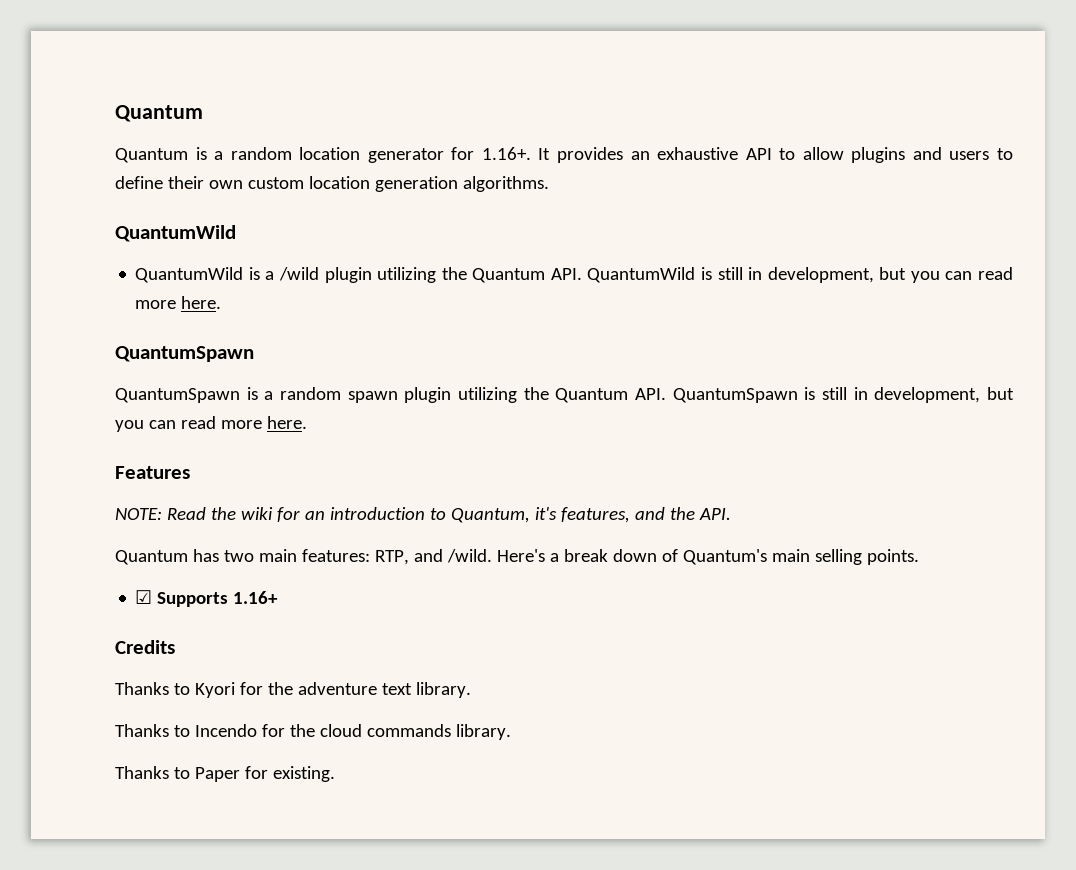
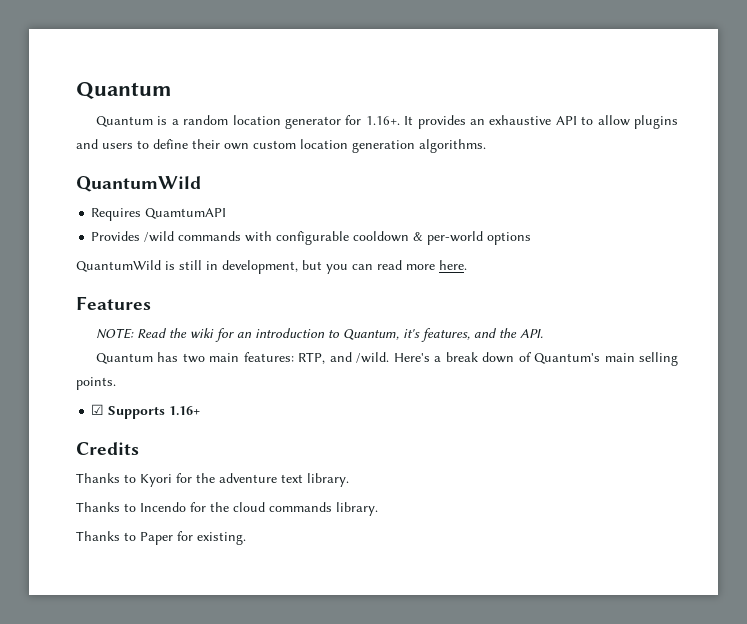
- QuantumWild is a /wild plugin utilizing the Quantum API. QuantumWild is still in development, but you can read more here.
- QuantumSpawn
- QuantumSpawn is a random spawn plugin utilizing the Quantum API. QuantumSpawn is still in development, but you can read more here.
+ Requires QuamtumAPI
+ Provides /wild commands with configurable cooldown & per-world options
+ QuantumWild is still in development, but you can read more here.

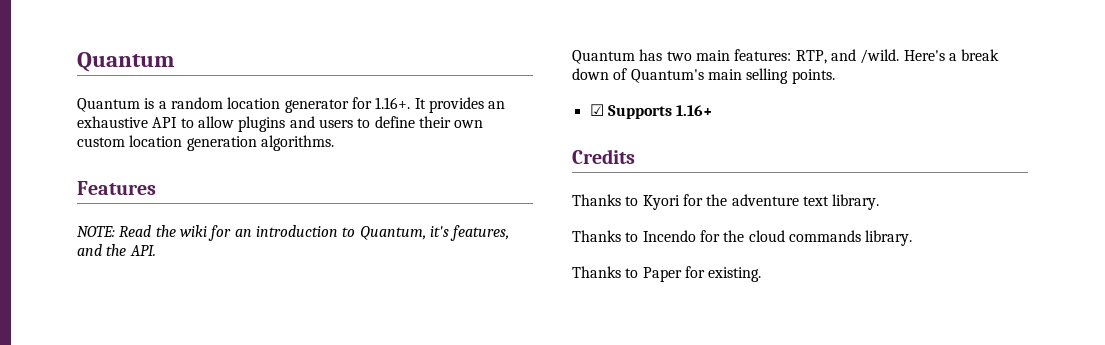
  Quantum is a random location generator for 1.16+. It provides an exhaustive API to allow plugins and users to define their own custom location generation algorithms.
- QuantumWild
- Requires QuamtumAPI
- Provides /wild commands with configurable cooldown & per-world options
- QuantumWild is still in development, but you can read more here.

